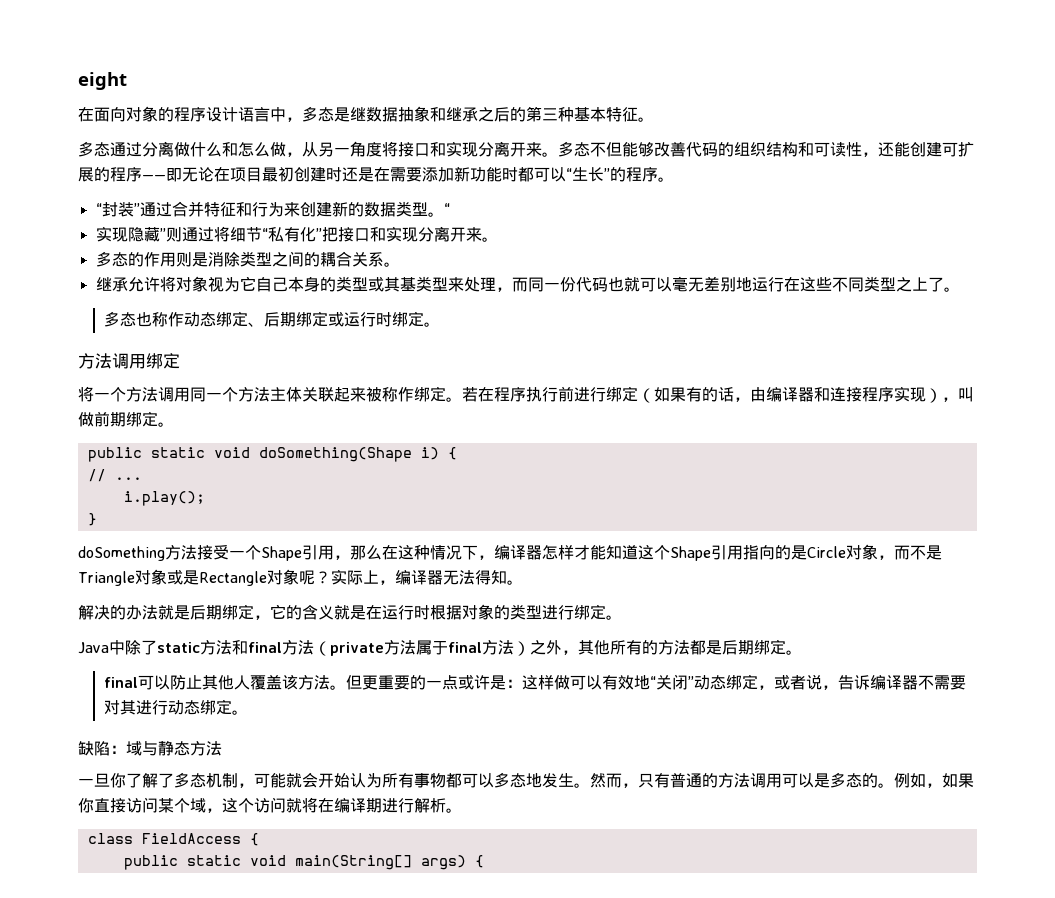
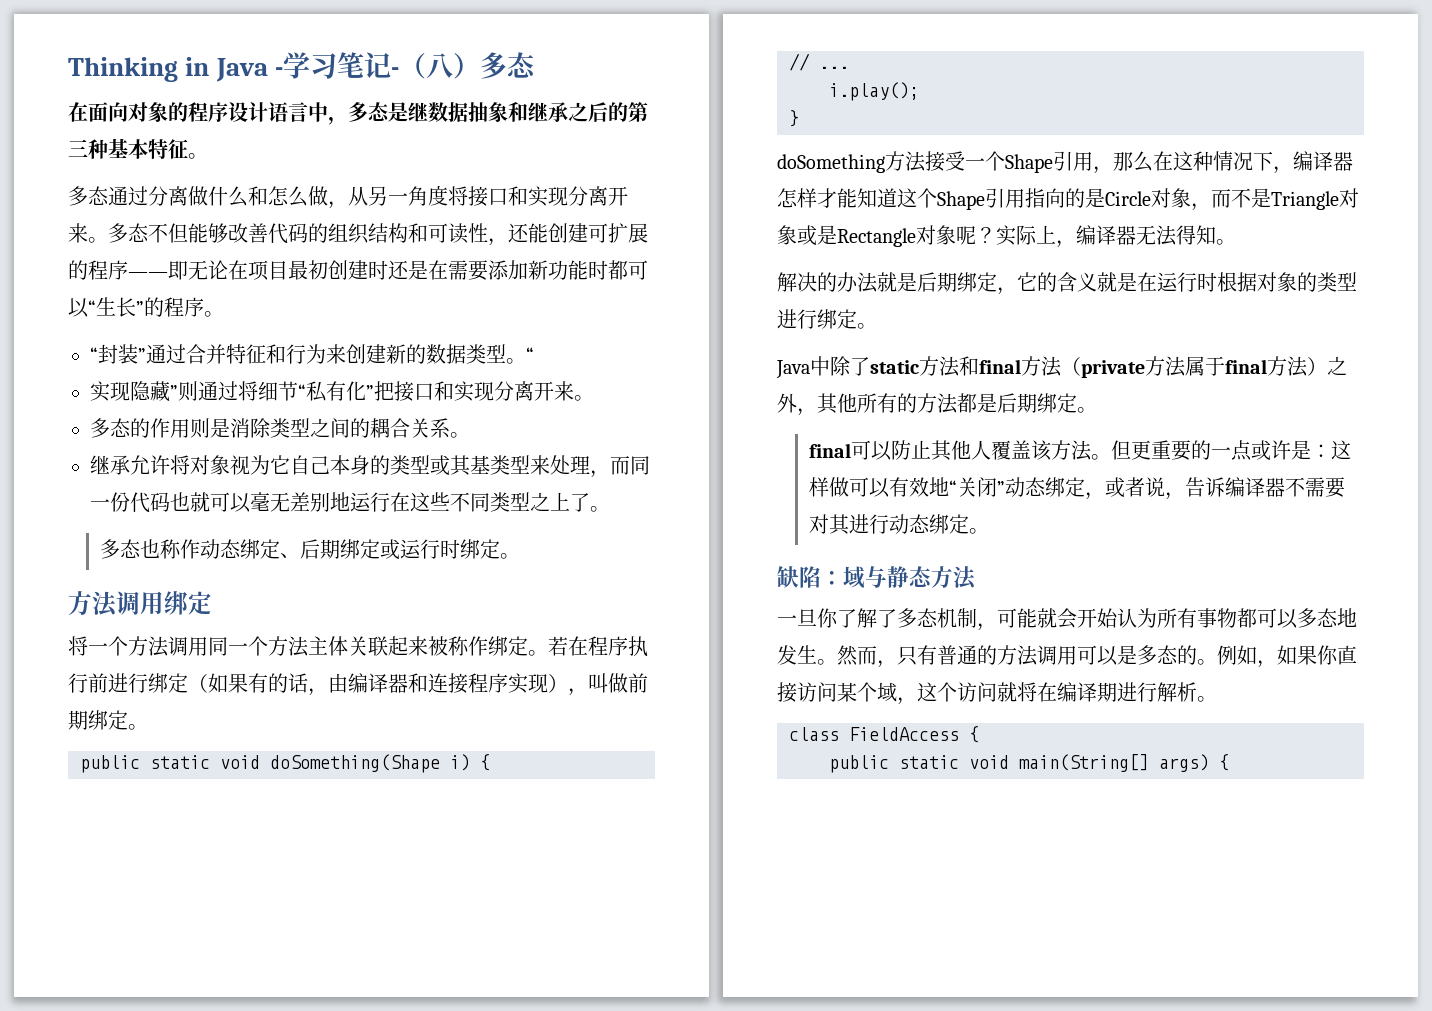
- eight
+ Thinking in Java -学习笔记-（八）多态

